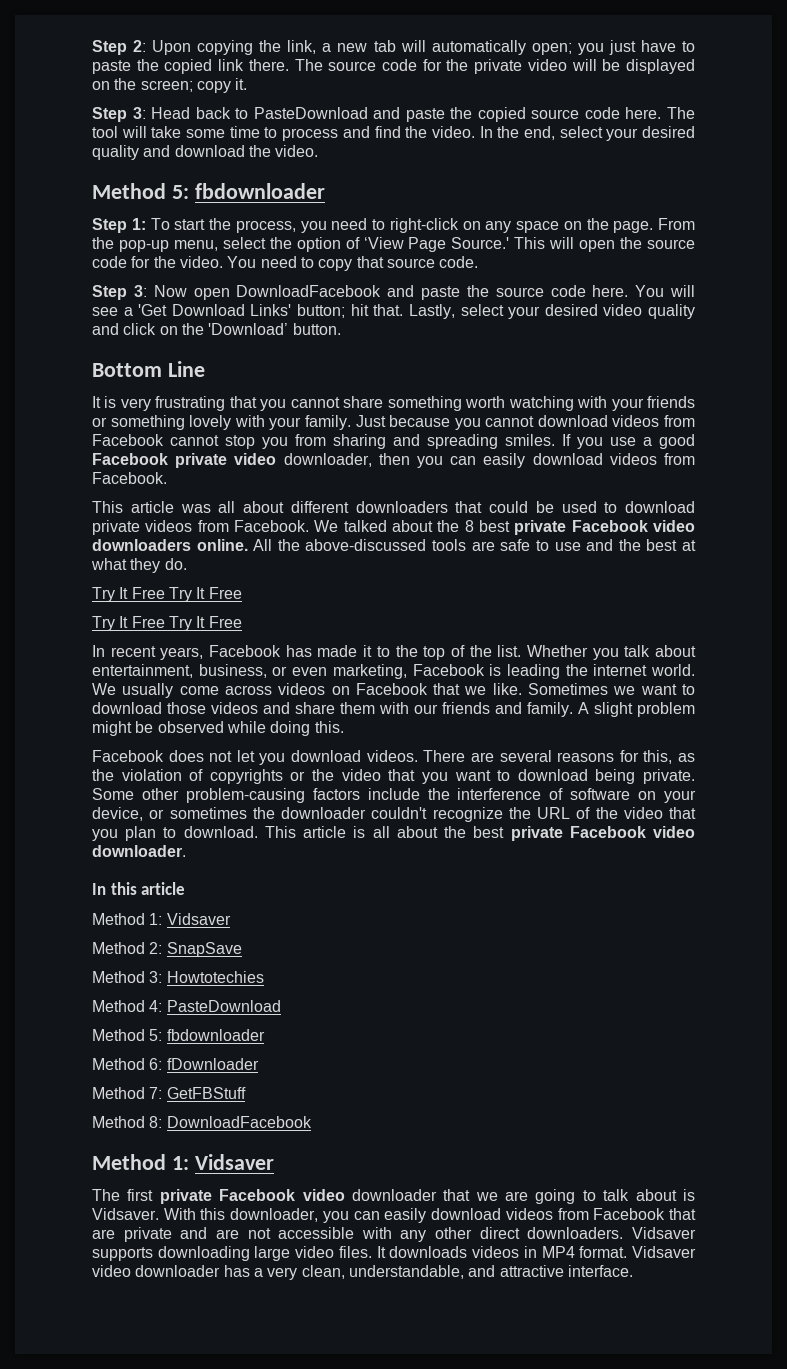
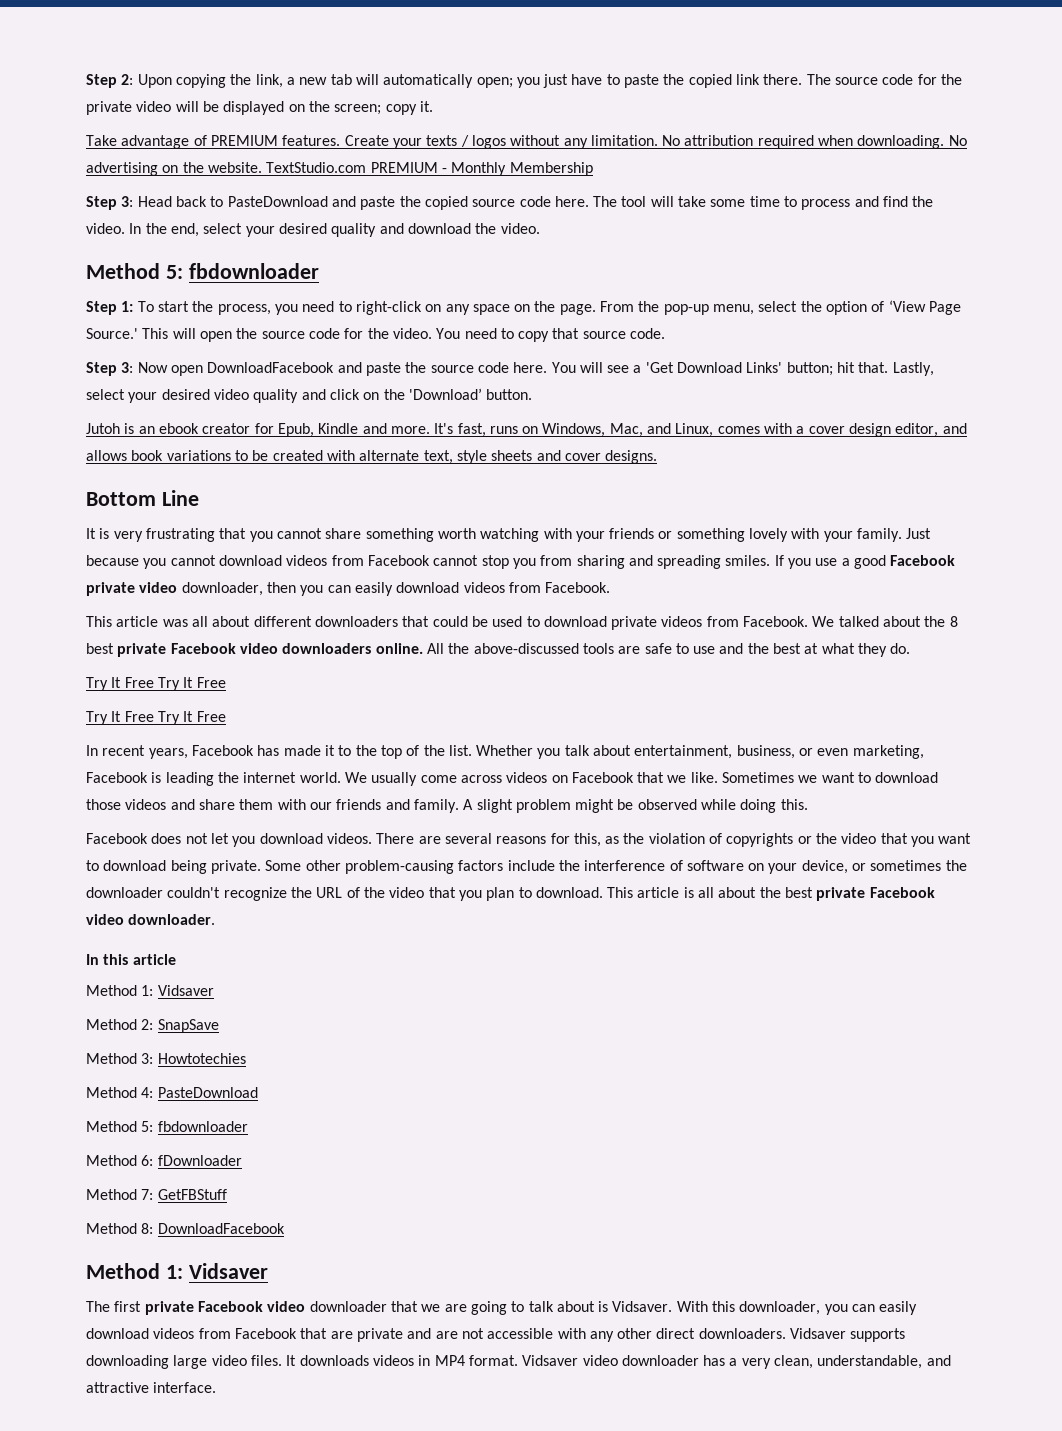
+ Take advantage of PREMIUM features. Create your texts / logos without any limitation. No attribution required when downloading. No advertising on the website. TextStudio.com PREMIUM - Monthly Membership
+ Jutoh is an ebook creator for Epub, Kindle and more. It's fast, runs on Windows, Mac, and Linux, comes with a cover design editor, and allows book variations to be created with alternate text, style sheets and cover designs.

